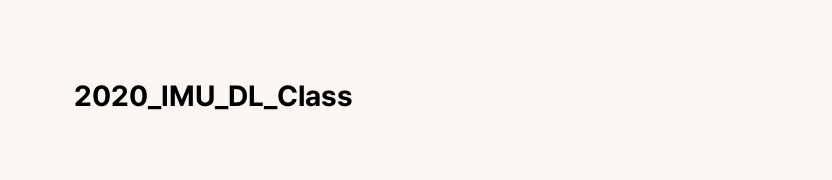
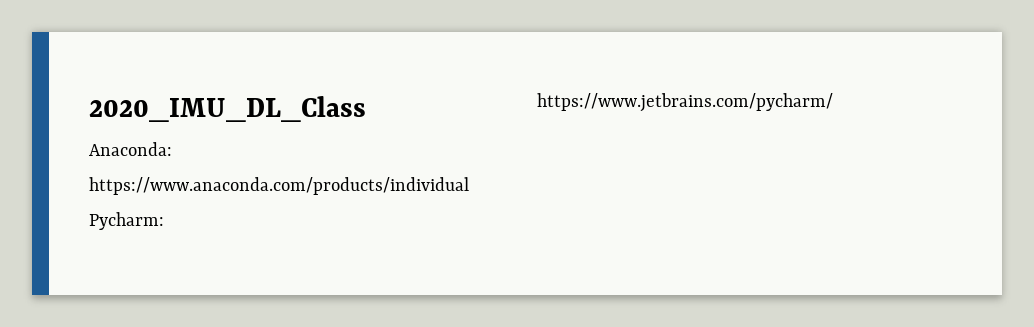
+ Anaconda:
+ https://www.anaconda.com/products/individual
+ Pycharm:
+ https://www.jetbrains.com/pycharm/

